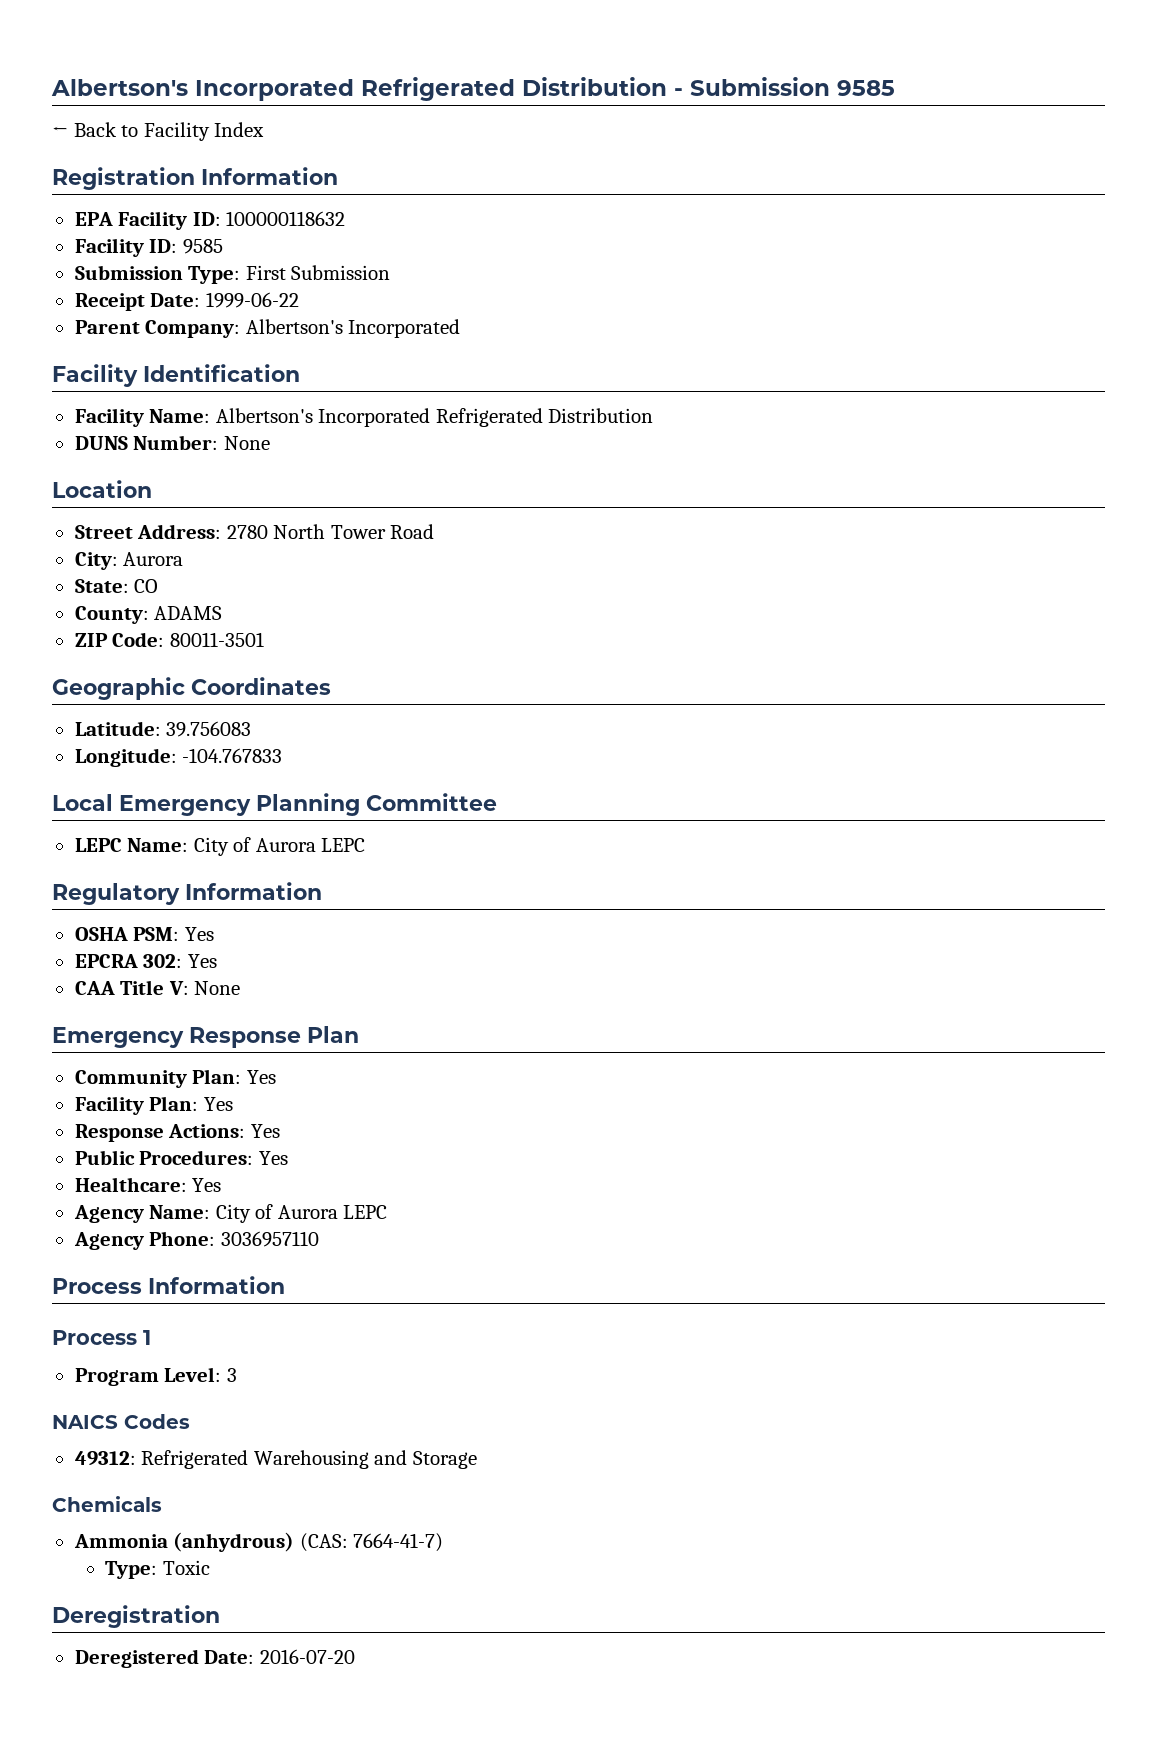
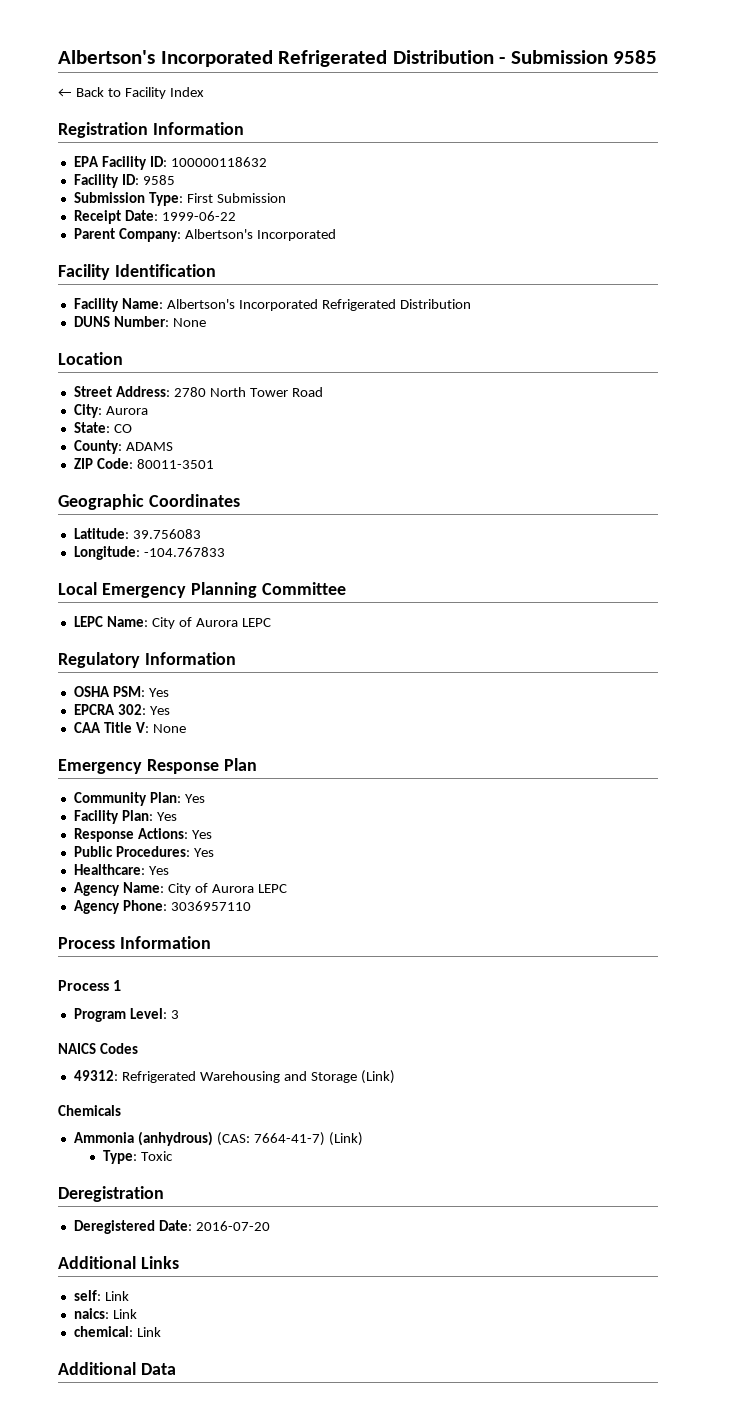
- 49312: Refrigerated Warehousing and Storage
+ 49312: Refrigerated Warehousing and Storage (Link)
- Ammonia (anhydrous) (CAS: 7664-41-7)
+ Ammonia (anhydrous) (CAS: 7664-41-7) (Link)
+ Additional Links
+ self: Link
+ naics: Link
+ chemical: Link
+ Additional Data

